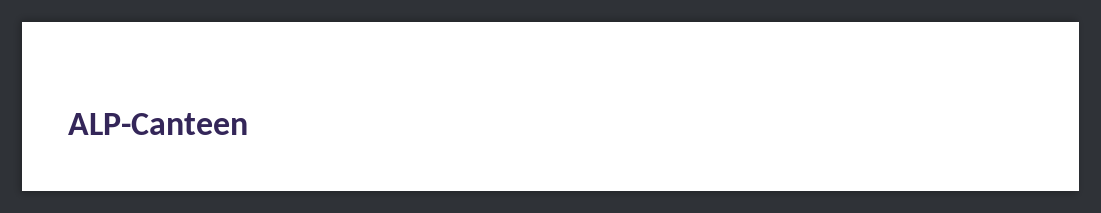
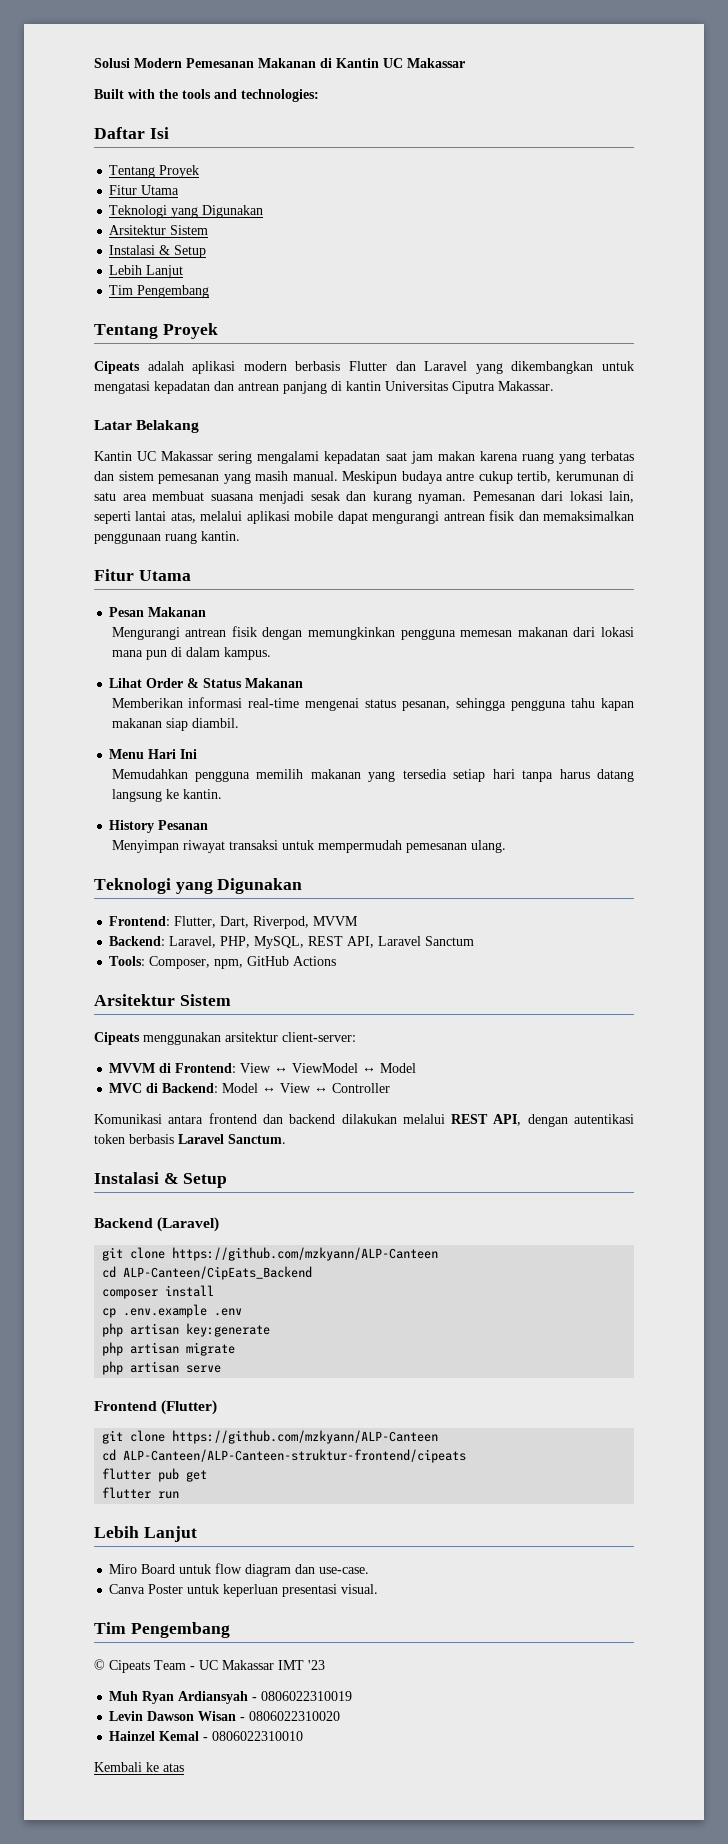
- ALP-Canteen
+ Solusi Modern Pemesanan Makanan di Kantin UC Makassar
+ Built with the tools and technologies:
+ Daftar Isi
+ Tentang Proyek
+ Fitur Utama
+ Teknologi yang Digunakan
+ Arsitektur Sistem
+ Instalasi & Setup
+ Lebih Lanjut
+ Tim Pengembang
+ Tentang Proyek
+ Cipeats adalah aplikasi modern berbasis Flutter dan Laravel yang dikembangkan untuk mengatasi kepadatan dan antrean panjang di kantin Universitas Ciputra Makassar.
+ Latar Belakang
+ Kantin UC Makassar sering mengalami kepadatan saat jam makan karena ruang yang terbatas dan sistem pemesanan yang masih manual. Meskipun budaya antre cukup tertib, kerumunan di satu area membuat suasana menjadi sesak dan kurang nyaman. Pemesanan dari lokasi lain, seperti lantai atas, melalui aplikasi mobile dapat mengurangi antrean fisik dan memaksimalkan penggunaan ruang kantin.
+ Fitur Utama
+ Pesan Makanan
+ Mengurangi antrean fisik dengan memungkinkan pengguna memesan makanan dari lokasi mana pun di dalam kampus.
+ Lihat Order & Status Makanan
+ Memberikan informasi real-time mengenai status pesanan, sehingga pengguna tahu kapan makanan siap diambil.
+ Menu Hari Ini
+ Memudahkan pengguna memilih makanan yang tersedia setiap hari tanpa harus datang langsung ke kantin.
+ History Pesanan
+ Menyimpan riwayat transaksi untuk mempermudah pemesanan ulang.
+ Teknologi yang Digunakan
+ Frontend: Flutter, Dart, Riverpod, MVVM
+ Backend: Laravel, PHP, MySQL, REST API, Laravel Sanctum
+ Tools: Composer, npm, GitHub Actions
+ Arsitektur Sistem
+ Cipeats menggunakan arsitektur client-server:
+ MVVM di Frontend: View ↔ ViewModel ↔ Model
+ MVC di Backend: Model ↔ View ↔ Controller
+ Komunikasi antara frontend dan backend dilakukan melalui REST API, dengan autentikasi token berbasis Laravel Sanctum.
+ Instalasi & Setup
+ Backend (Laravel)
+ git clone https://github.com/mzkyann/ALP-Canteen
+ cd ALP-Canteen/CipEats_Backend
+ composer install
+ cp .env.example .env
+ php artisan key:generate
+ php artisan migrate
+ php artisan serve
+ Frontend (Flutter)
+ git clone https://github.com/mzkyann/ALP-Canteen
+ cd ALP-Canteen/ALP-Canteen-struktur-frontend/cipeats
+ flutter pub get
+ flutter run
+ Lebih Lanjut
+ Miro Board untuk flow diagram dan use-case.
+ Canva Poster untuk keperluan presentasi visual.
+ Tim Pengembang
+ © Cipeats Team - UC Makassar IMT '23
+ Muh Ryan Ardiansyah - 0806022310019
+ Levin Dawson Wisan - 0806022310020
+ Hainzel Kemal - 0806022310010
+ Kembali ke atas

